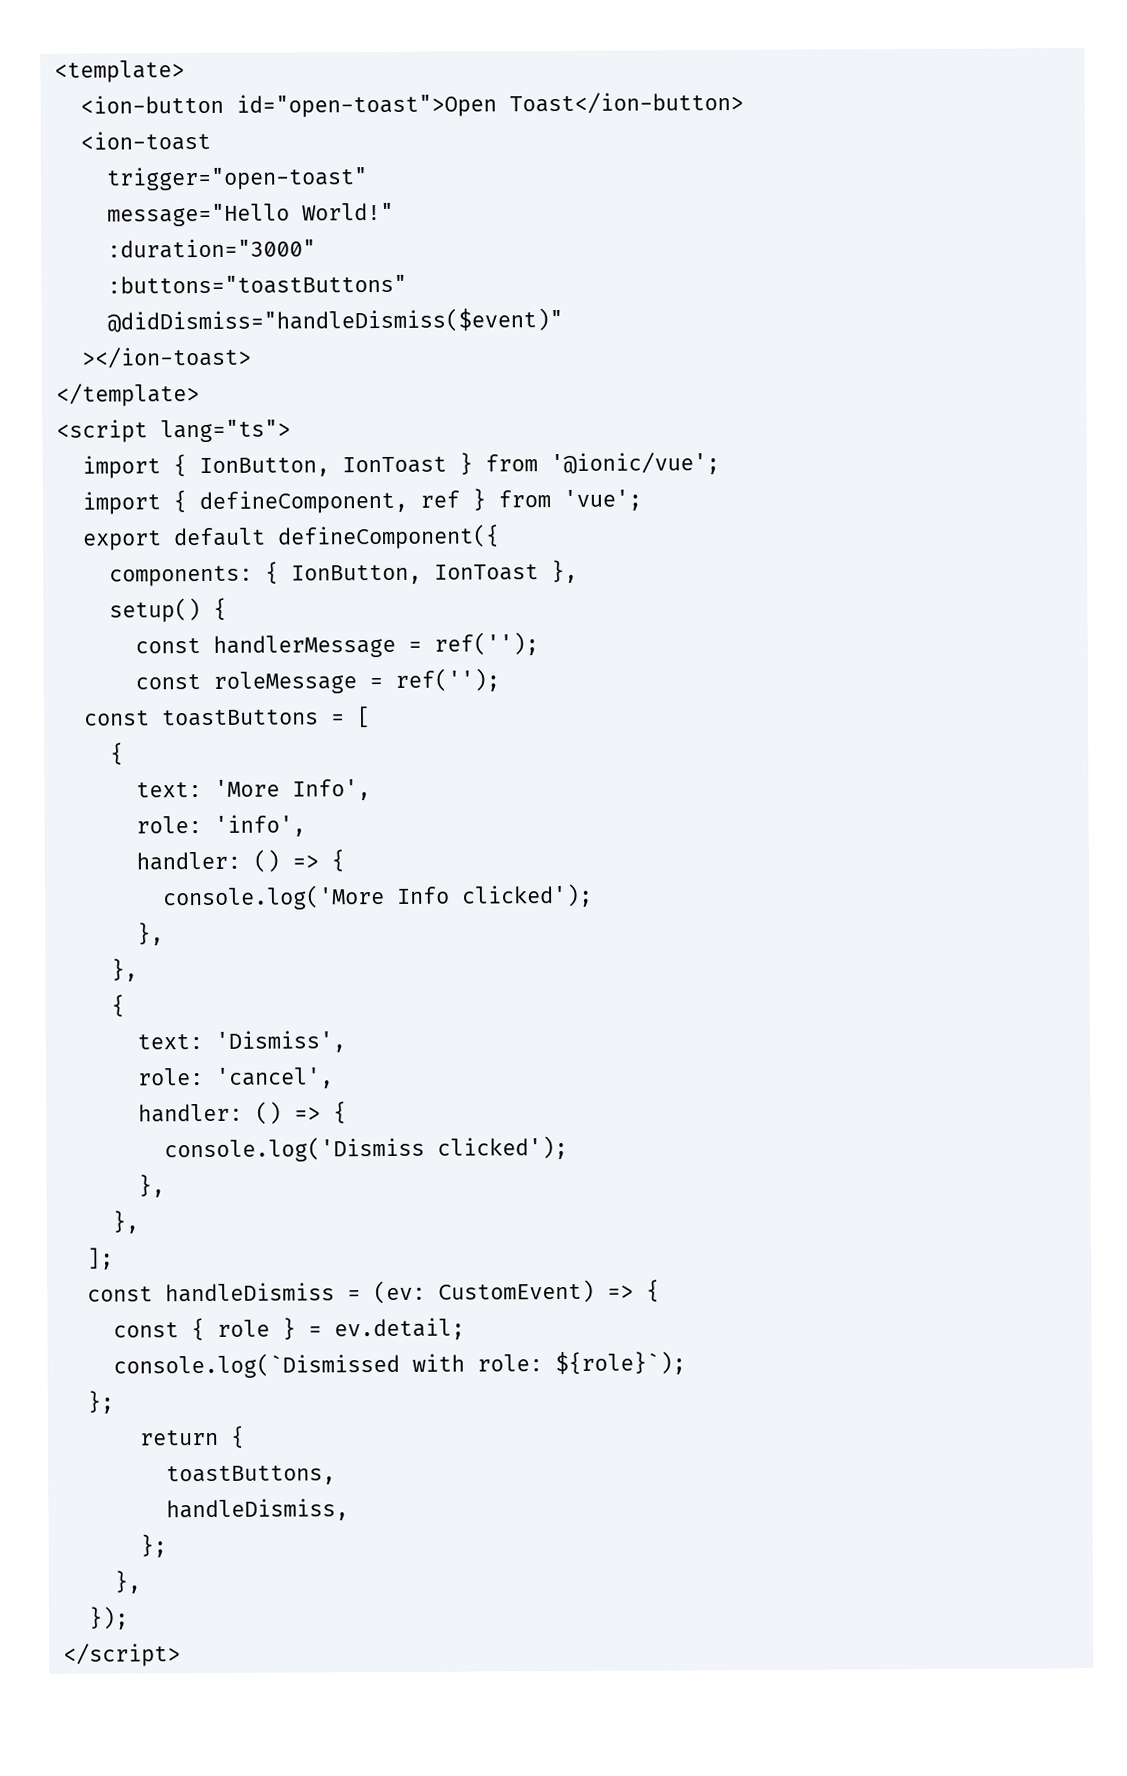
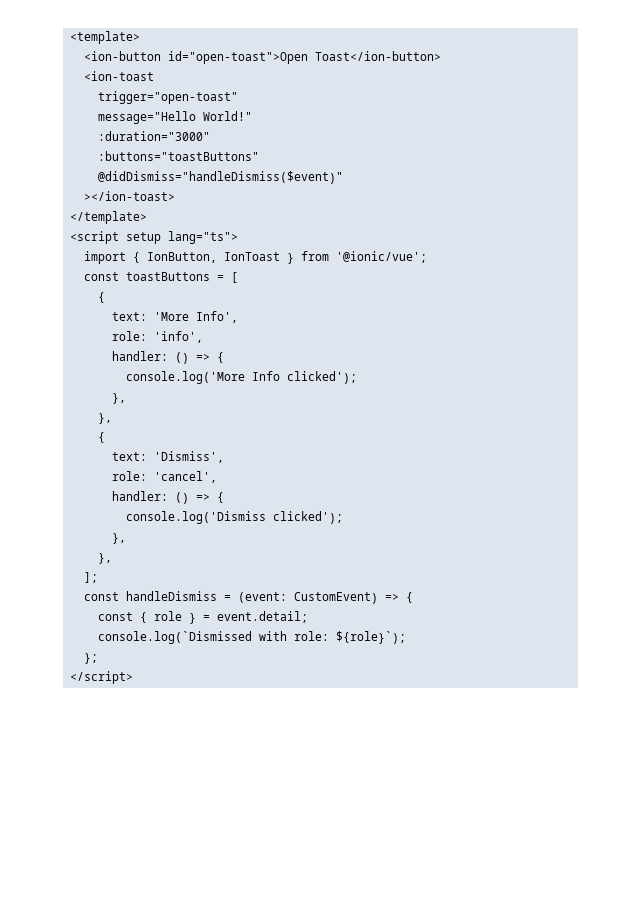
- <script lang="ts">
+ <script setup lang="ts">
- import { defineComponent, ref } from 'vue';
- export default defineComponent({
- components: { IonButton, IonToast },
- setup() {
- const handlerMessage = ref('');
- const roleMessage = ref('');
- const handleDismiss = (ev: CustomEvent) => {
+ const handleDismiss = (event: CustomEvent) => {
- const { role } = ev.detail;
+ const { role } = event.detail;
- return {
- toastButtons,
- handleDismiss,
- };
- },
- });

